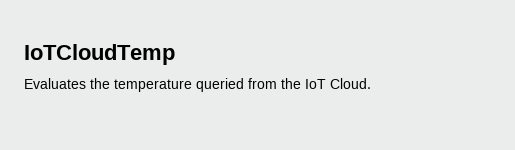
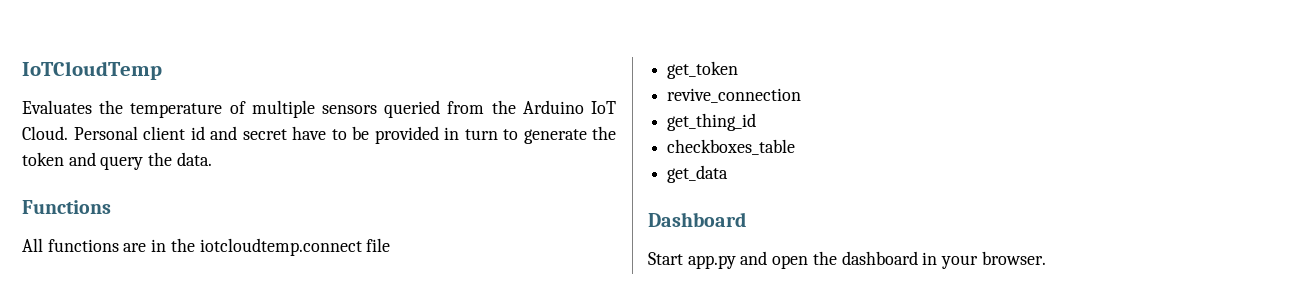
- Evaluates the temperature queried from the IoT Cloud.
+ Evaluates the temperature of multiple sensors queried from the Arduino IoT Cloud.
+ Personal client id and secret have to be provided in turn to generate the token and query the data.
+ Functions
+ All functions are in the iotcloudtemp.connect file
+ get_token
+ revive_connection
+ get_thing_id
+ checkboxes_table
+ get_data
+ Dashboard
+ Start app.py and open the dashboard in your browser.

